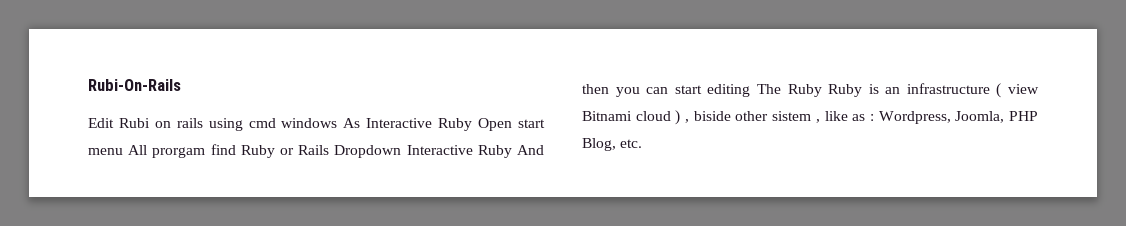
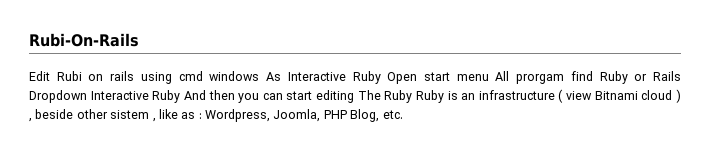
- Edit Rubi on rails using cmd windows As Interactive Ruby Open start menu All prorgam find Ruby or Rails Dropdown Interactive Ruby And then you can start editing The Ruby Ruby is an infrastructure ( view Bitnami cloud ) , biside other sistem , like as : Wordpress, Joomla, PHP Blog, etc.
+ Edit Rubi on rails using cmd windows As Interactive Ruby Open start menu All prorgam find Ruby or Rails Dropdown Interactive Ruby And then you can start editing The Ruby Ruby is an infrastructure ( view Bitnami cloud ) , beside other sistem , like as : Wordpress, Joomla, PHP Blog, etc.

